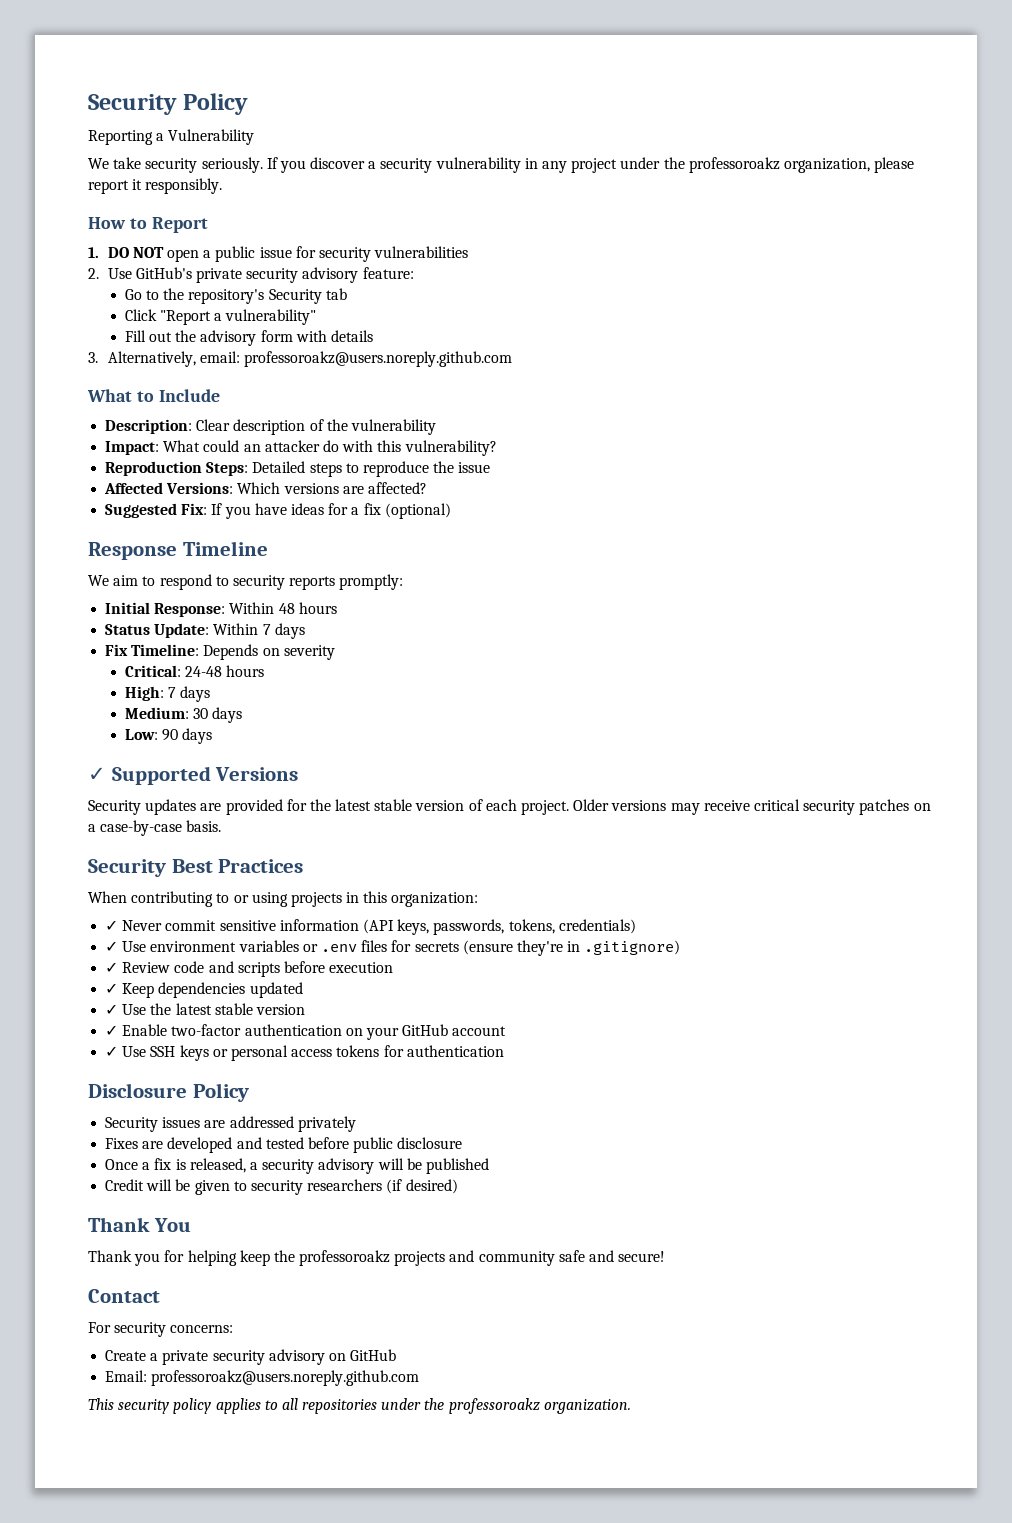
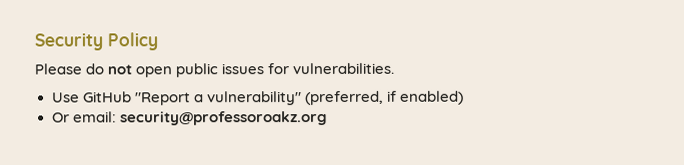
- Reporting a Vulnerability
- We take security seriously. If you discover a security vulnerability in any project under the professoroakz organization, please report it responsibly.
- How to Report
- 1. DO NOT open a public issue for security vulnerabilities
- 2. Use GitHub's private security advisory feature:
- Go to the repository's Security tab
- Click "Report a vulnerability"
- Fill out the advisory form with details
- 3. Alternatively, email: professoroakz@users.noreply.github.com
- What to Include
- Description: Clear description of the vulnerability
- Impact: What could an attacker do with this vulnerability?
- Reproduction Steps: Detailed steps to reproduce the issue
- Affected Versions: Which versions are affected?
- Suggested Fix: If you have ideas for a fix (optional)
- Response Timeline
- We aim to respond to security reports promptly:
- Initial Response: Within 48 hours
- Status Update: Within 7 days
- Fix Timeline: Depends on severity
- Critical: 24-48 hours
- High: 7 days
- Medium: 30 days
- Low: 90 days
- ✓ Supported Versions
- Security updates are provided for the latest stable version of each project. Older versions may receive critical security patches on a case-by-case basis.
- Security Best Practices
- When contributing to or using projects in this organization:
- ✓ Never commit sensitive information (API keys, passwords, tokens, credentials)
- ✓ Use environment variables or .env files for secrets (ensure they're in .gitignore)
- ✓ Review code and scripts before execution
- ✓ Keep dependencies updated
- ✓ Use the latest stable version
- ✓ Enable two-factor authentication on your GitHub account
- ✓ Use SSH keys or personal access tokens for authentication
- Disclosure Policy
- Security issues are addressed privately
- Fixes are developed and tested before public disclosure
- Once a fix is released, a security advisory will be published
- Credit will be given to security researchers (if desired)
- Thank You
- Thank you for helping keep the professoroakz projects and community safe and secure!
- Contact
- For security concerns:
- Create a private security advisory on GitHub
- Email: professoroakz@users.noreply.github.com
- This security policy applies to all repositories under the professoroakz organization.
+ Please do not open public issues for vulnerabilities.
+ Use GitHub "Report a vulnerability" (preferred, if enabled)
+ Or email: security@professoroakz.org

